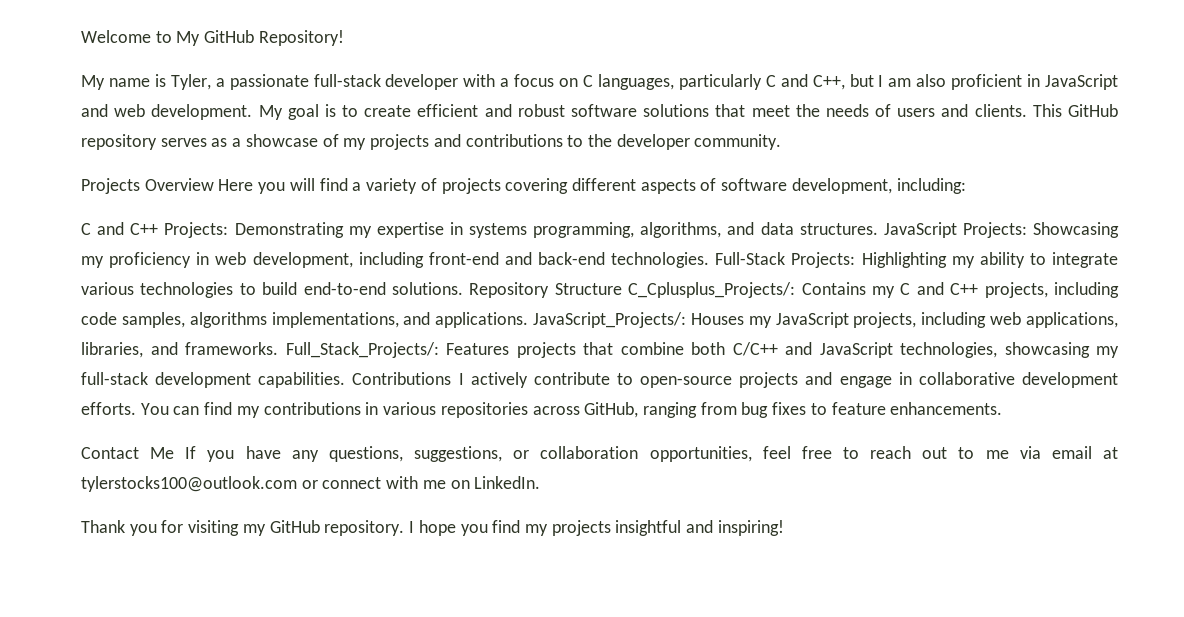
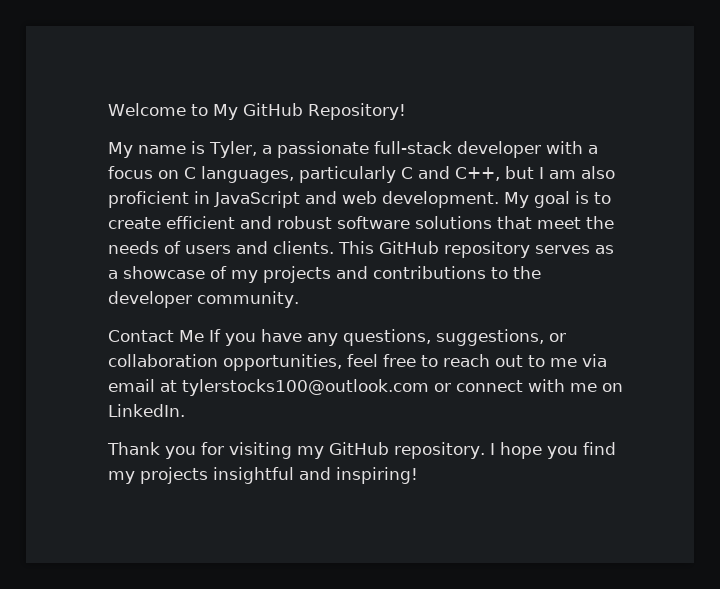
- Projects Overview Here you will find a variety of projects covering different aspects of software development, including:
- C and C++ Projects: Demonstrating my expertise in systems programming, algorithms, and data structures. JavaScript Projects: Showcasing my proficiency in web development, including front-end and back-end technologies. Full-Stack Projects: Highlighting my ability to integrate various technologies to build end-to-end solutions. Repository Structure C_Cplusplus_Projects/: Contains my C and C++ projects, including code samples, algorithms implementations, and applications. JavaScript_Projects/: Houses my JavaScript projects, including web applications, libraries, and frameworks. Full_Stack_Projects/: Features projects that combine both C/C++ and JavaScript technologies, showcasing my full-stack development capabilities. Contributions I actively contribute to open-source projects and engage in collaborative development efforts. You can find my contributions in various repositories across GitHub, ranging from bug fixes to feature enhancements.

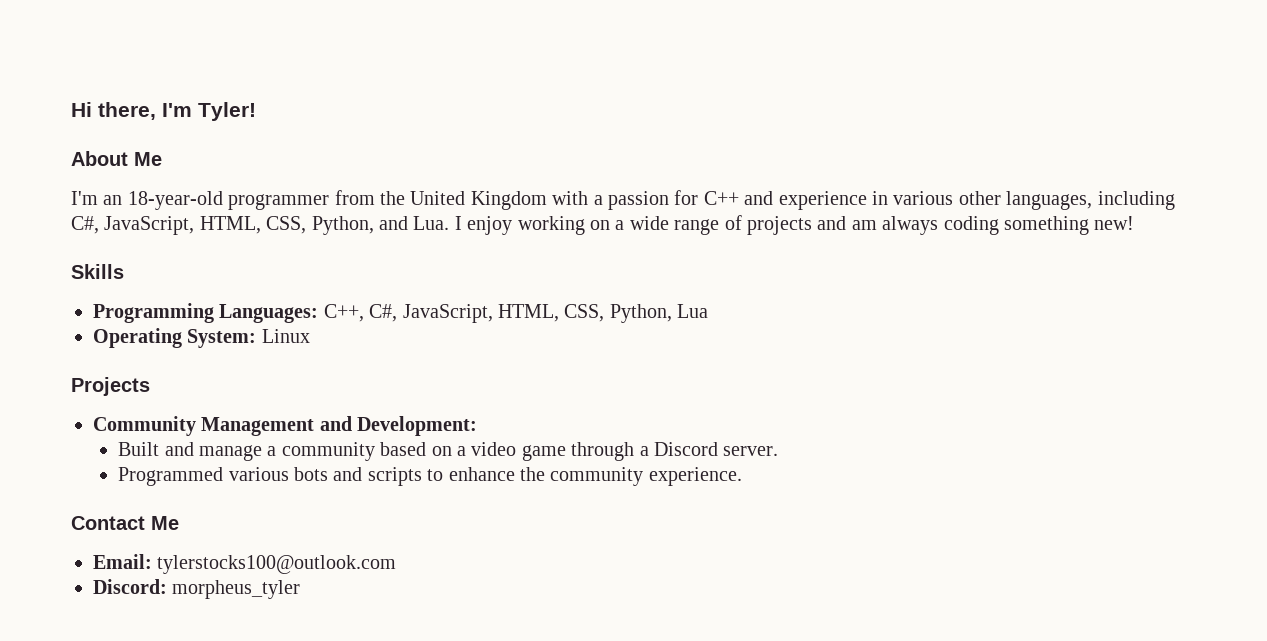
- Welcome to My GitHub Repository!
- My name is Tyler, a passionate full-stack developer with a focus on C languages, particularly C and C++, but I am also proficient in JavaScript and web development. My goal is to create efficient and robust software solutions that meet the needs of users and clients. This GitHub repository serves as a showcase of my projects and contributions to the developer community.
- Contact Me If you have any questions, suggestions, or collaboration opportunities, feel free to reach out to me via email at tylerstocks100@outlook.com or connect with me on LinkedIn.
- Thank you for visiting my GitHub repository. I hope you find my projects insightful and inspiring!
+ Hi there, I'm Tyler!
+ About Me
+ I'm an 18-year-old programmer from the United Kingdom with a passion for C++ and experience in various other languages, including C#, JavaScript, HTML, CSS, Python, and Lua. I enjoy working on a wide range of projects and am always coding something new!
+ Skills
+ Programming Languages: C++, C#, JavaScript, HTML, CSS, Python, Lua
+ Operating System: Linux
+ Projects
+ Community Management and Development:
+ Built and manage a community based on a video game through a Discord server.
+ Programmed various bots and scripts to enhance the community experience.
+ Contact Me
+ Email: tylerstocks100@outlook.com
+ Discord: morpheus_tyler

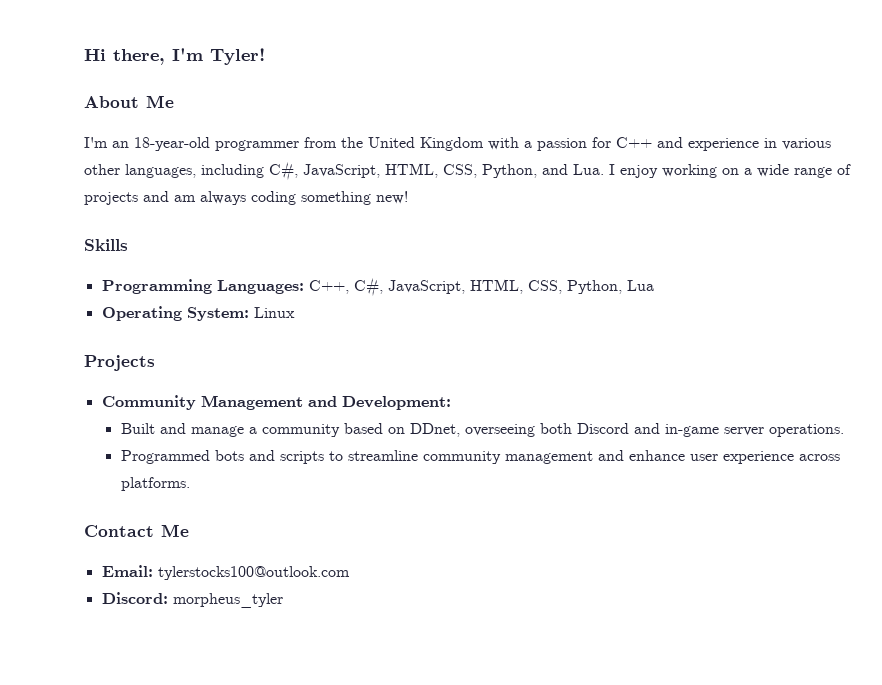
- Built and manage a community based on a video game through a Discord server.
+ Built and manage a community based on DDnet, overseeing both Discord and in-game server operations.
- Programmed various bots and scripts to enhance the community experience.
+ Programmed bots and scripts to streamline community management and enhance user experience across platforms.

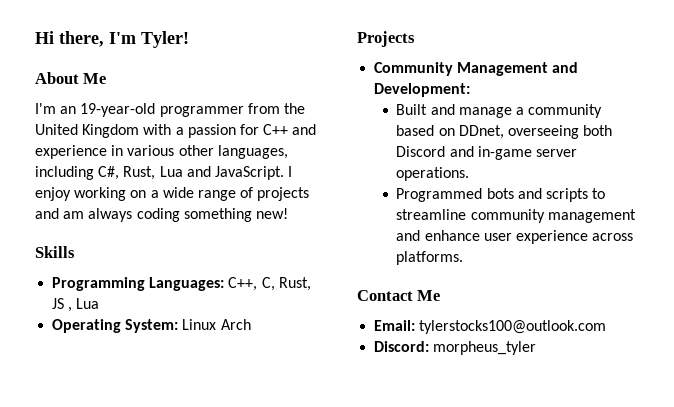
- I'm an 18-year-old programmer from the United Kingdom with a passion for C++ and experience in various other languages, including C#, JavaScript, HTML, CSS, Python, and Lua. I enjoy working on a wide range of projects and am always coding something new!
+ I'm an 19-year-old programmer from the United Kingdom with a passion for C++ and experience in various other languages, including C#, Rust, Lua and JavaScript. I enjoy working on a wide range of projects and am always coding something new!
- Programming Languages: C++, C#, JavaScript, HTML, CSS, Python, Lua
+ Programming Languages: C++, C, Rust, JS , Lua
- Operating System: Linux
+ Operating System: Linux Arch

